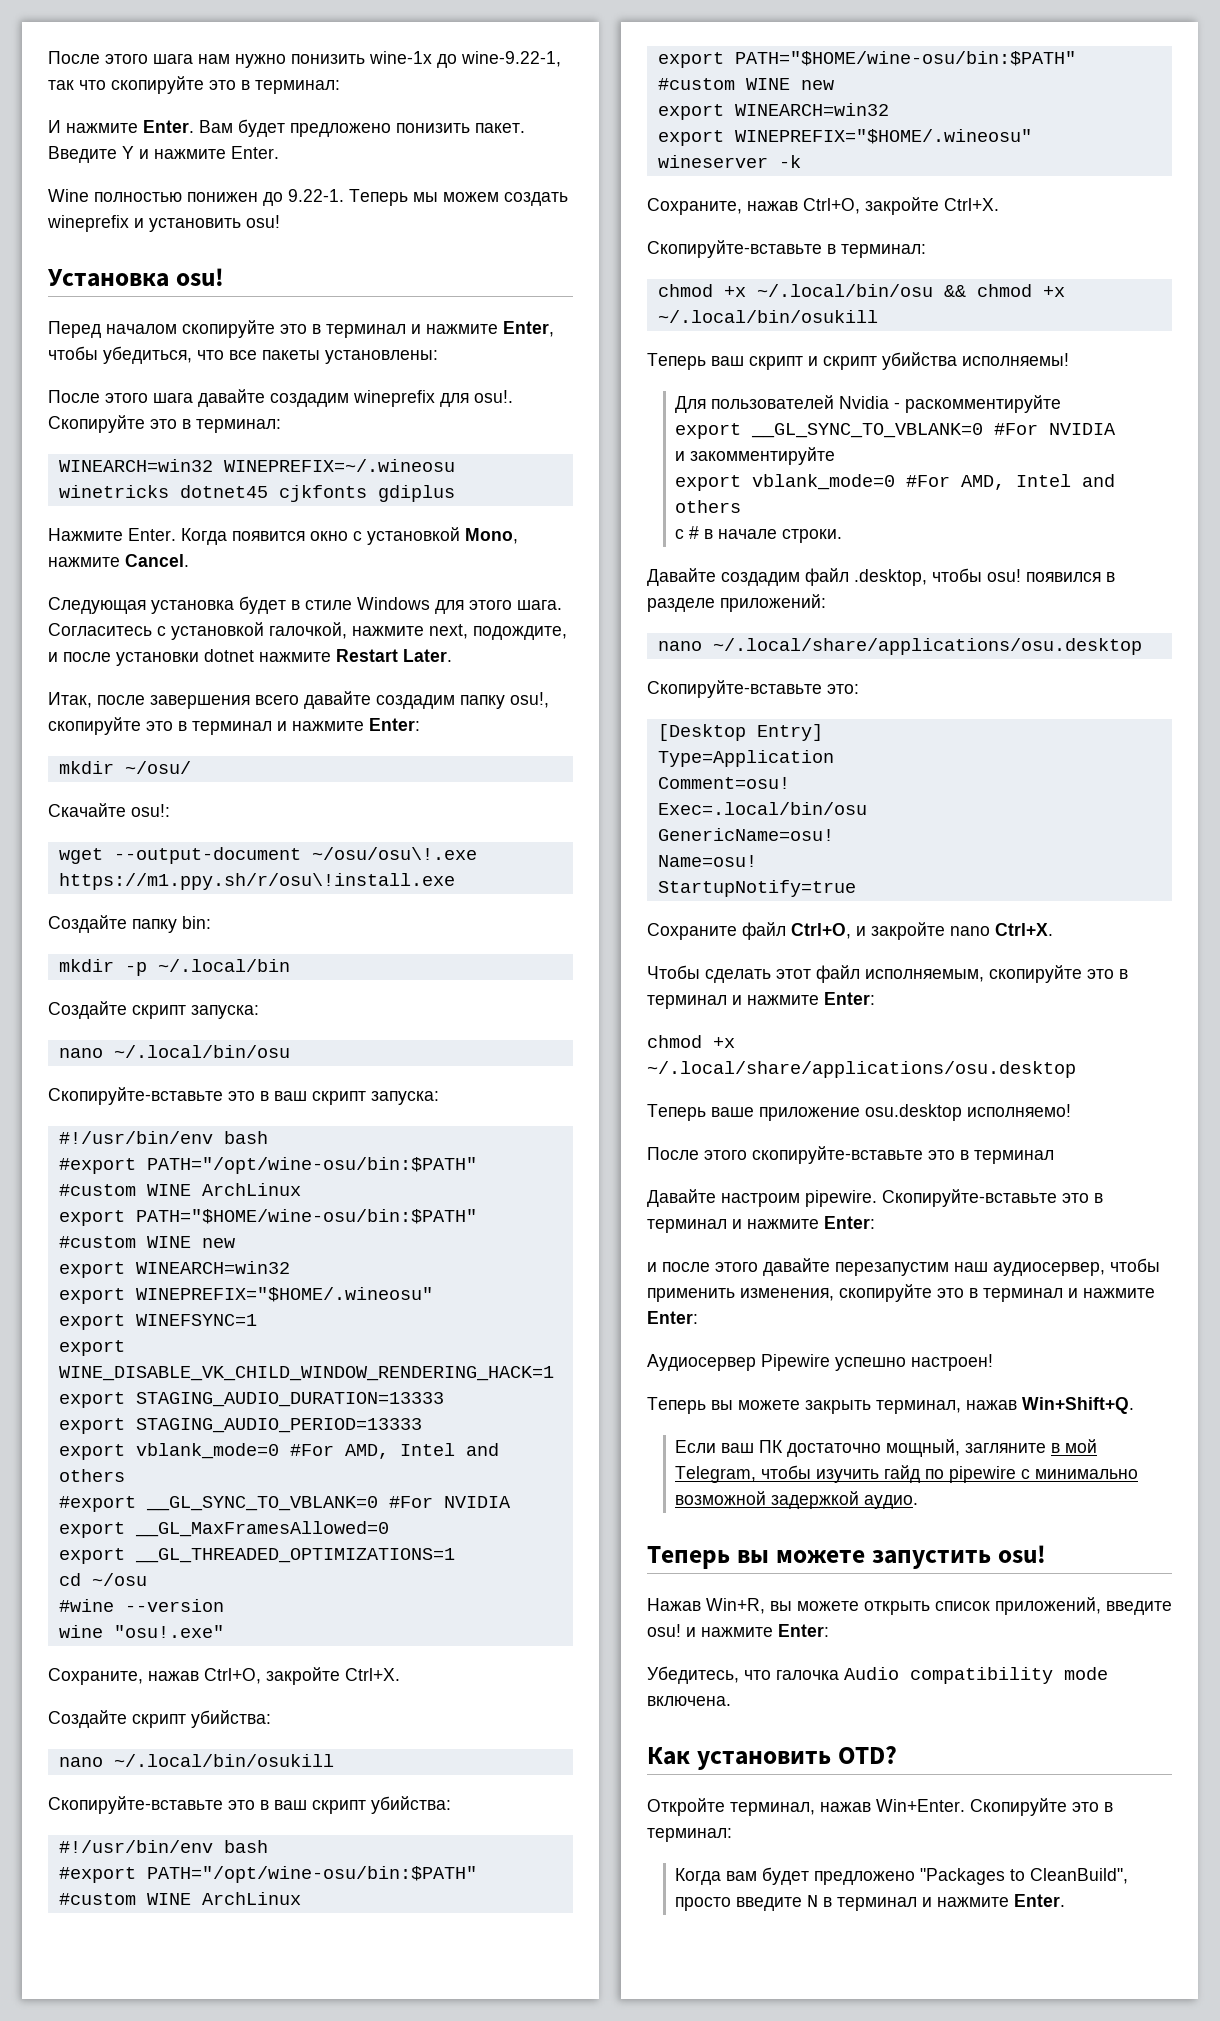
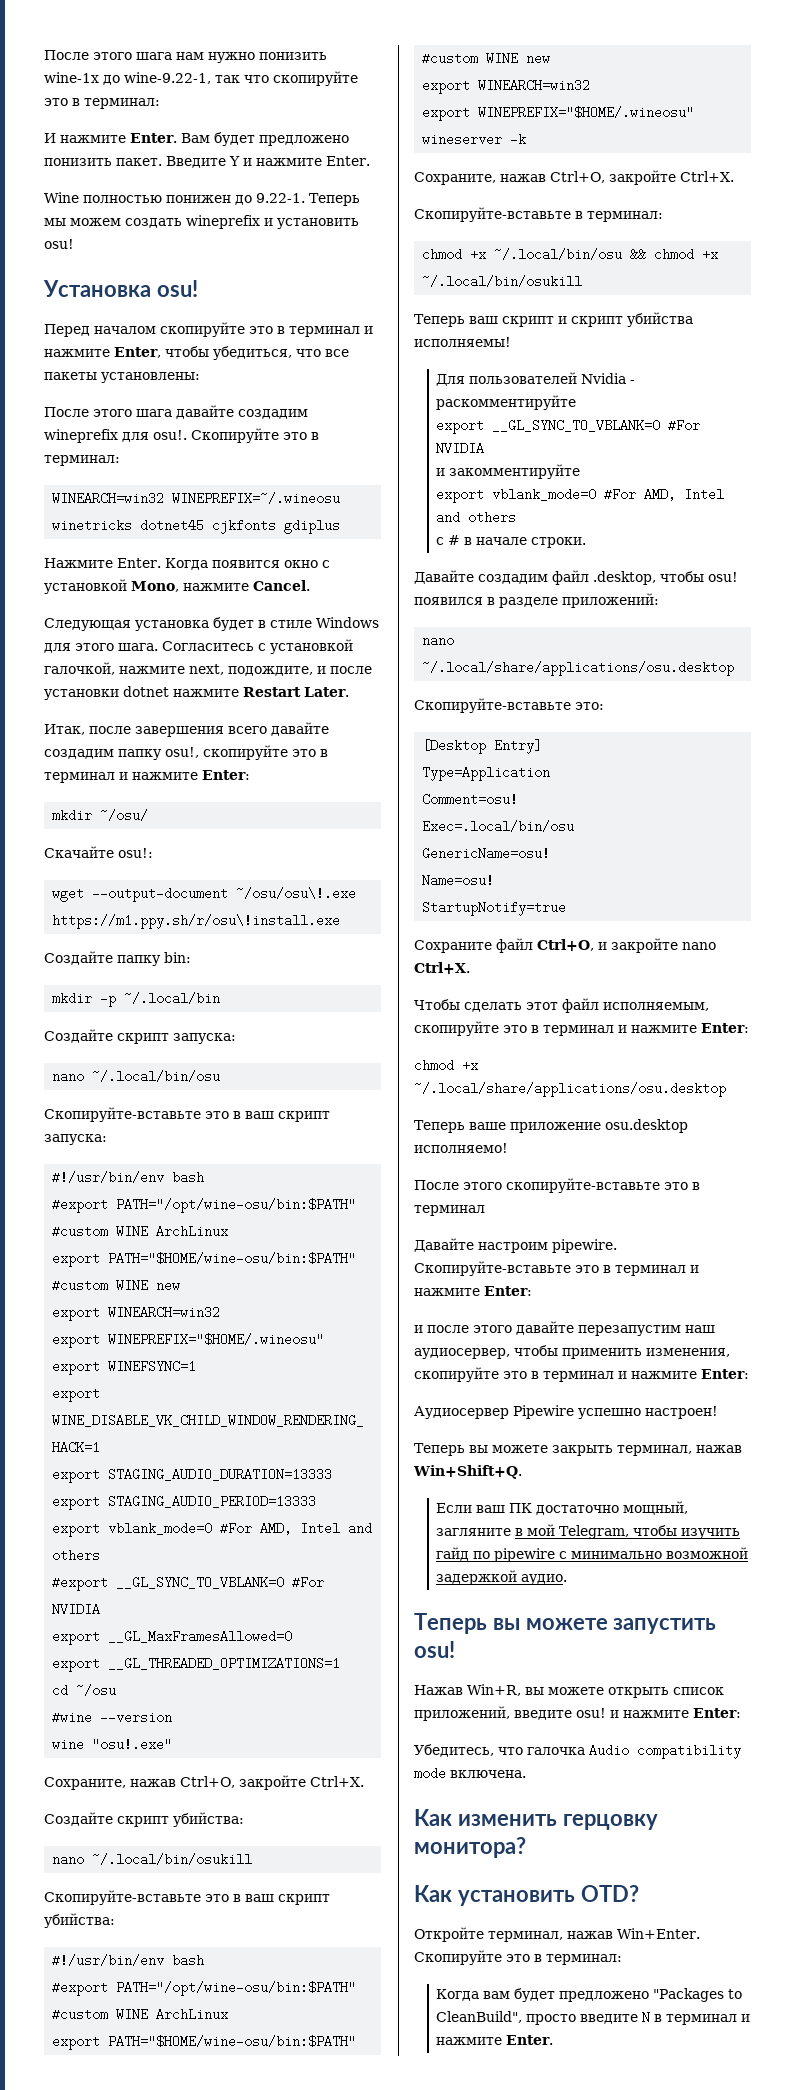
+ Как изменить герцовку монитора?

